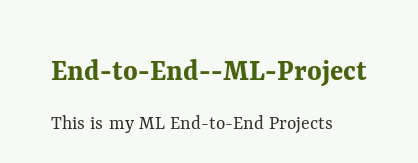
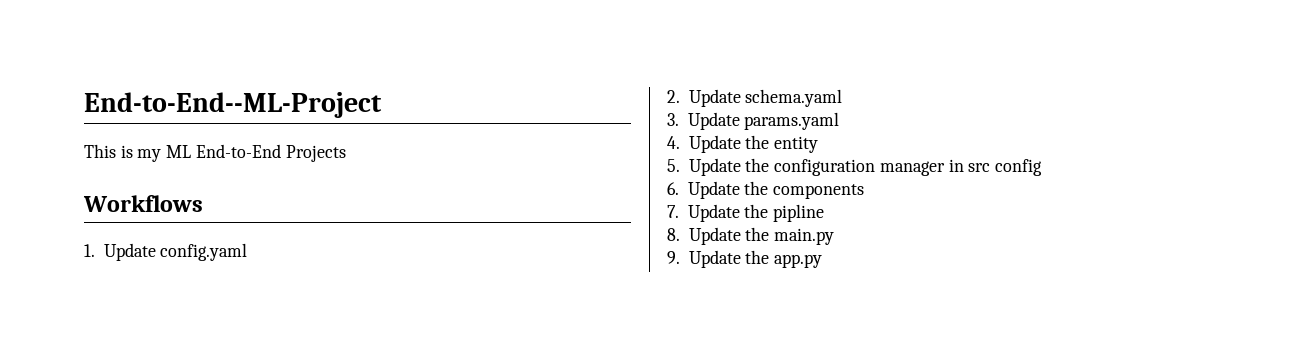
+ Workflows
+ 1. Update config.yaml
+ 2. Update schema.yaml
+ 3. Update params.yaml
+ 4. Update the entity
+ 5. Update the configuration manager in src config
+ 6. Update the components
+ 7. Update the pipline
+ 8. Update the main.py
+ 9. Update the app.py

